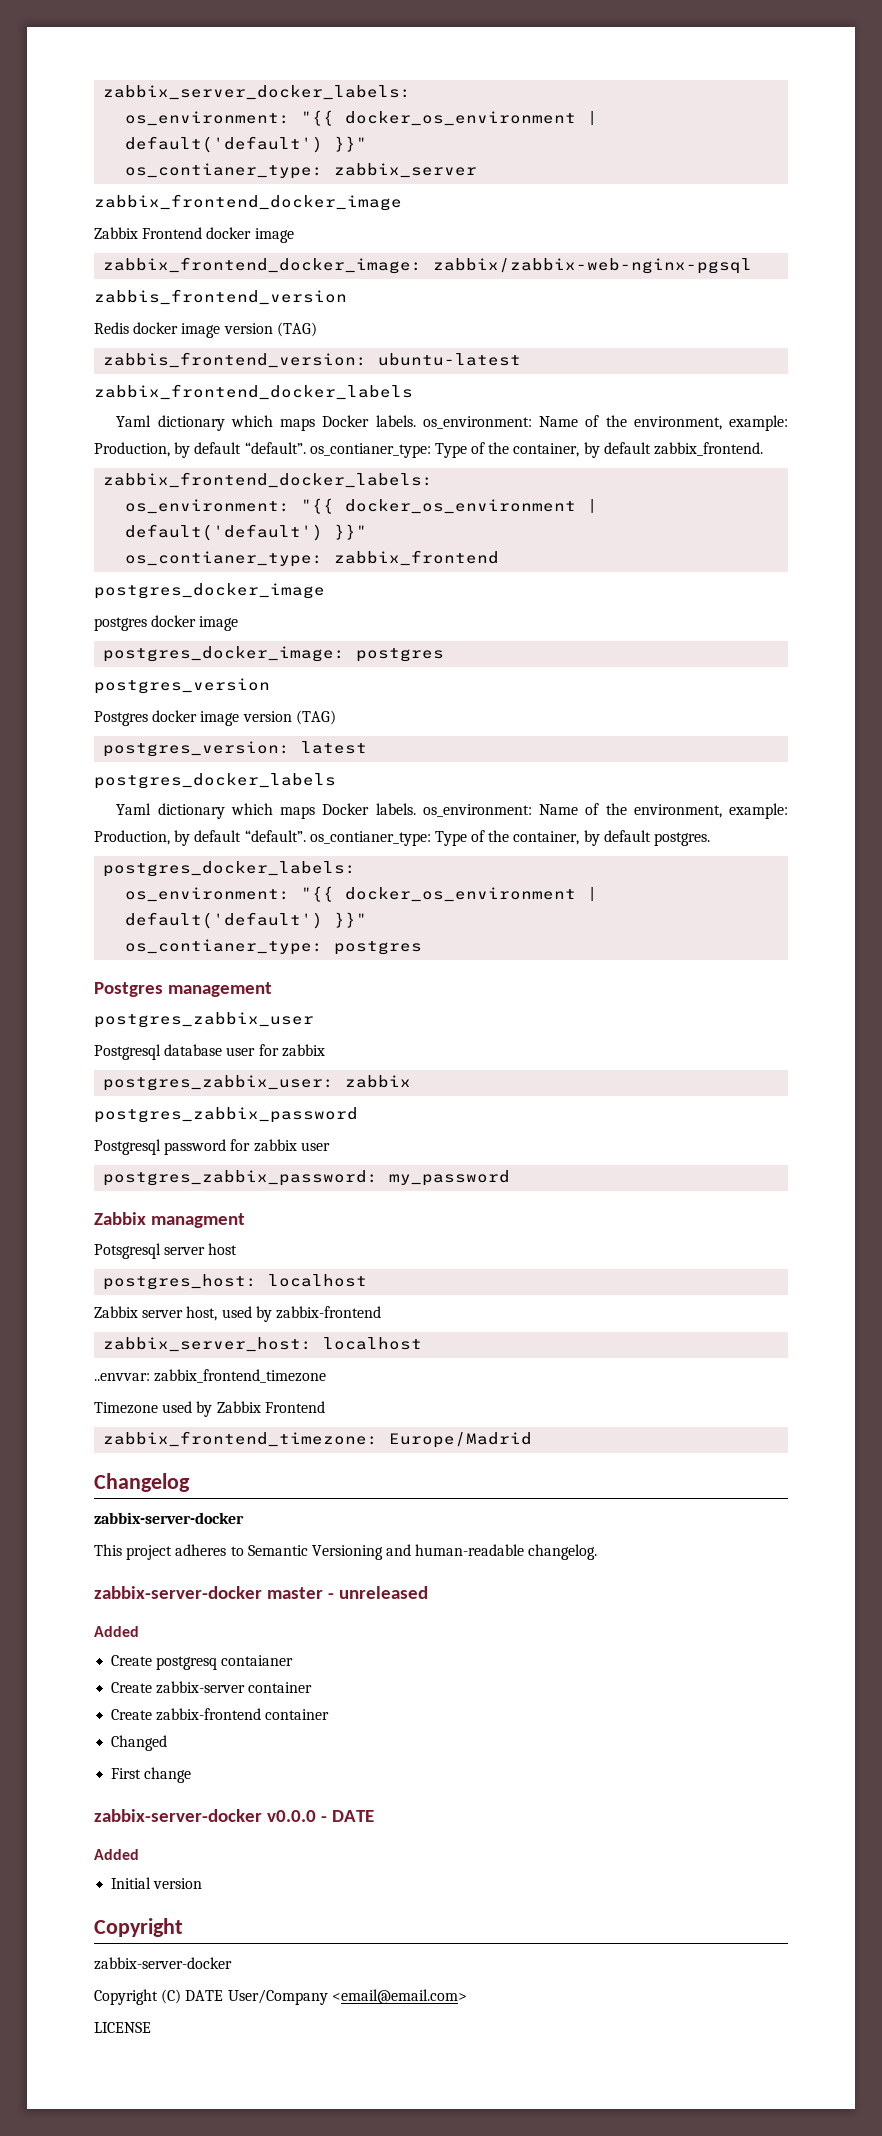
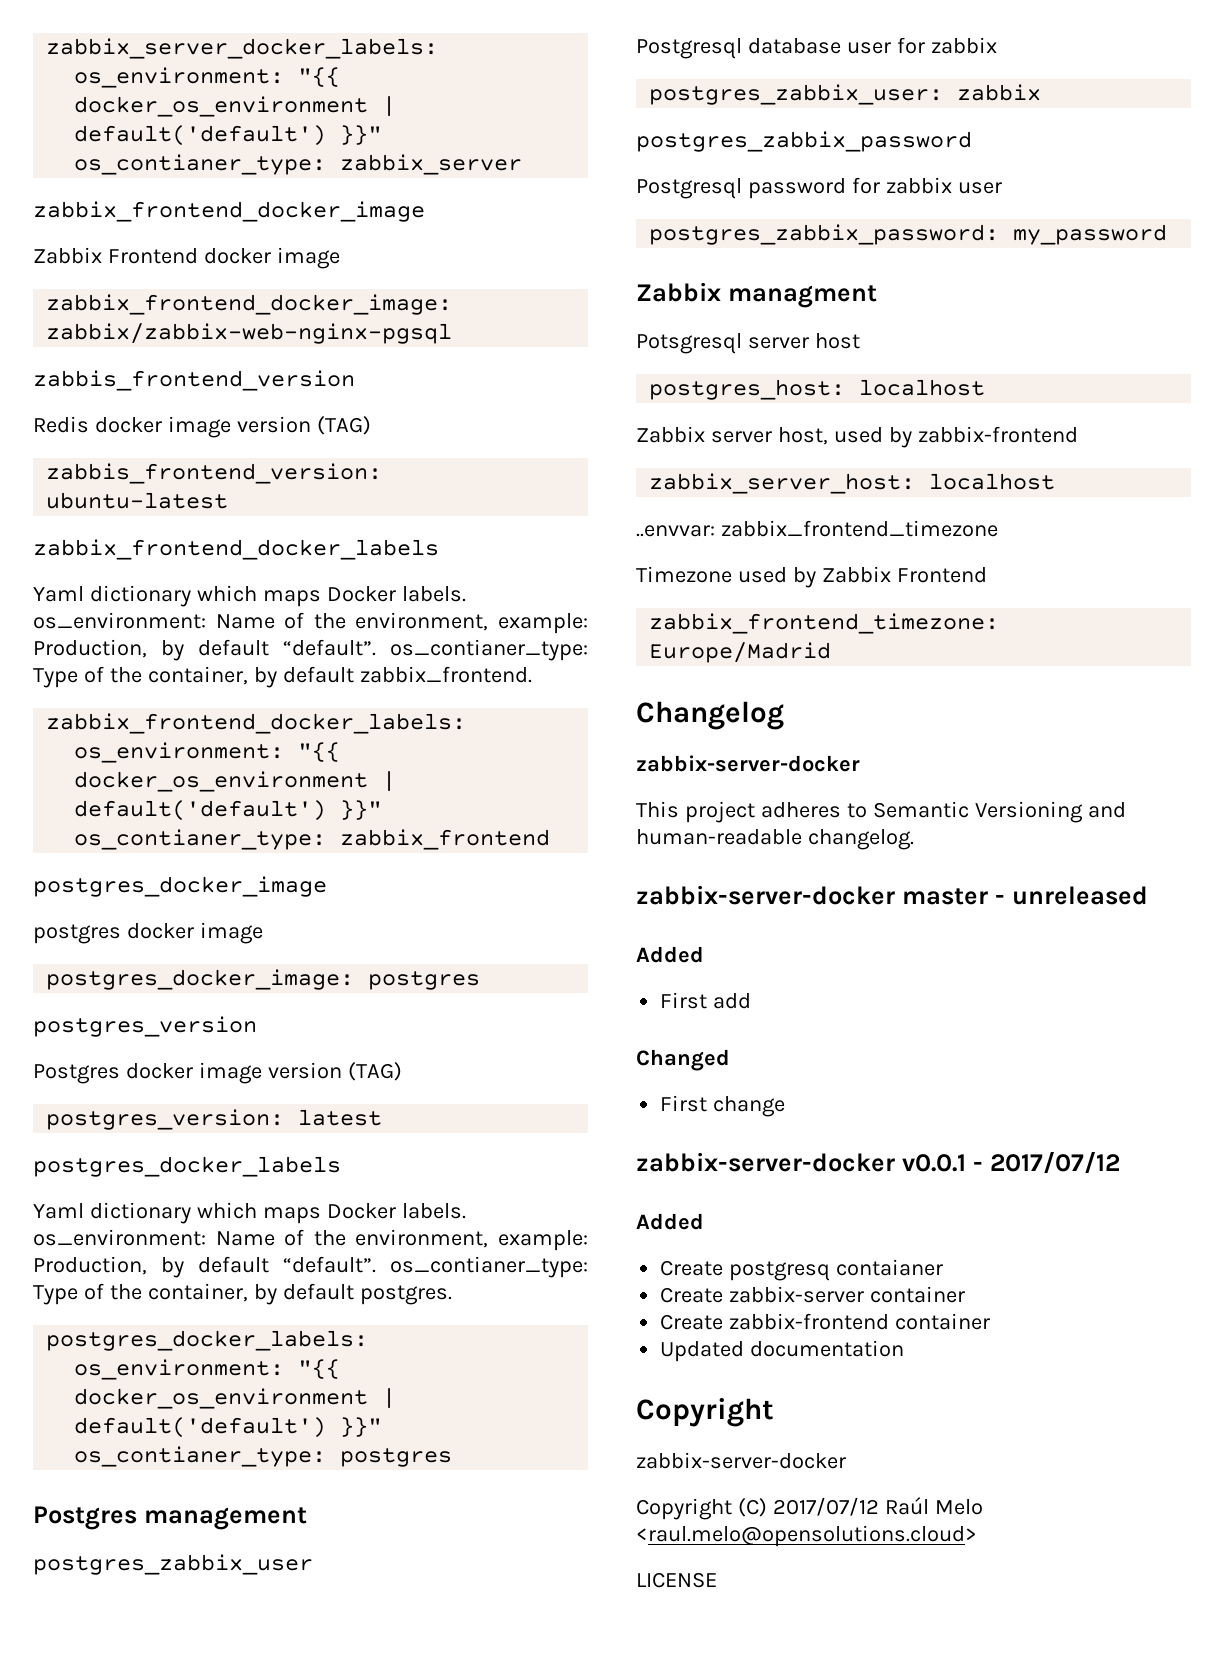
+ First add
+ Changed
+ First change
+ zabbix-server-docker v0.0.1 - 2017/07/12
+ Added
- Changed
- First change
- zabbix-server-docker v0.0.0 - DATE
- Added
- Initial version
+ Updated documentation
- Copyright (C) DATE User/Company <email@email.com>
+ Copyright (C) 2017/07/12 Raúl Melo <raul.melo@opensolutions.cloud>

